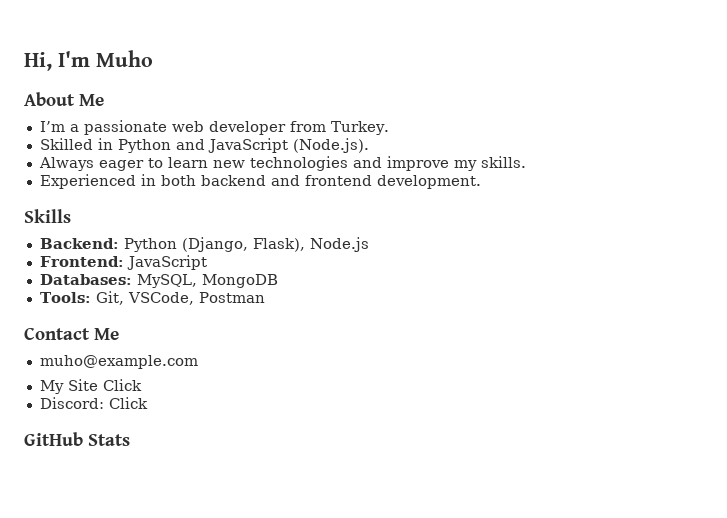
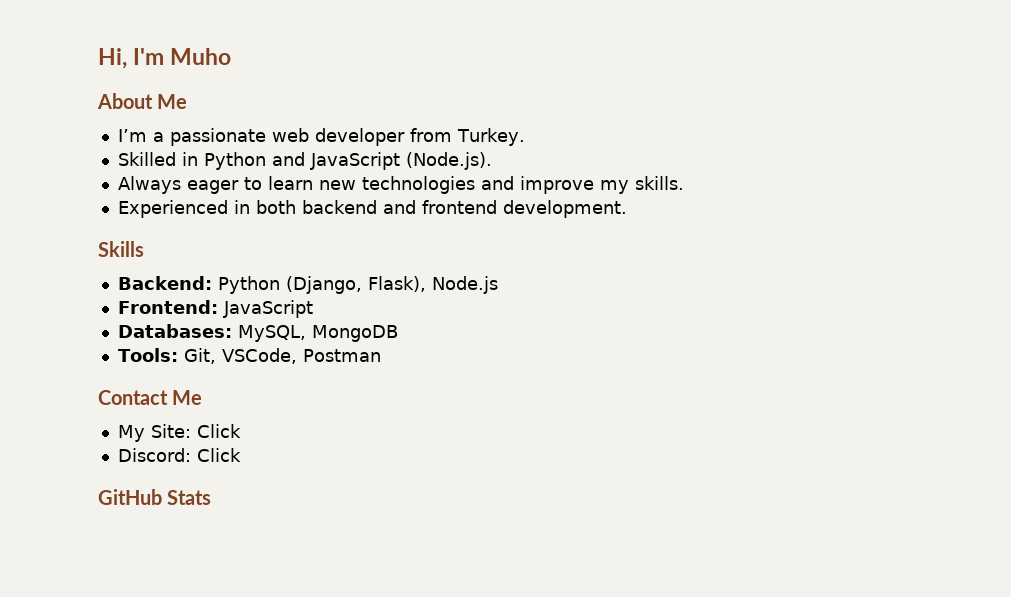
- muho@example.com
- My Site Click
+ My Site: Click

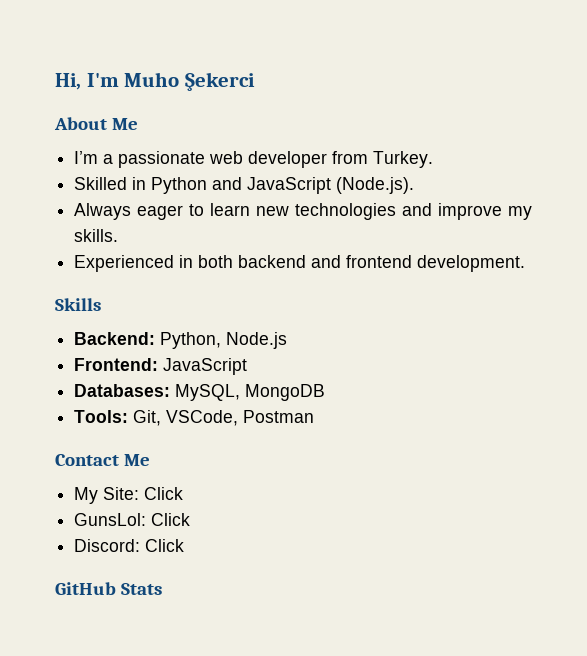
- Hi, I'm Muho
+ Hi, I'm Muho Şekerci
- Backend: Python (Django, Flask), Node.js
+ Backend: Python, Node.js
+ GunsLol: Click

